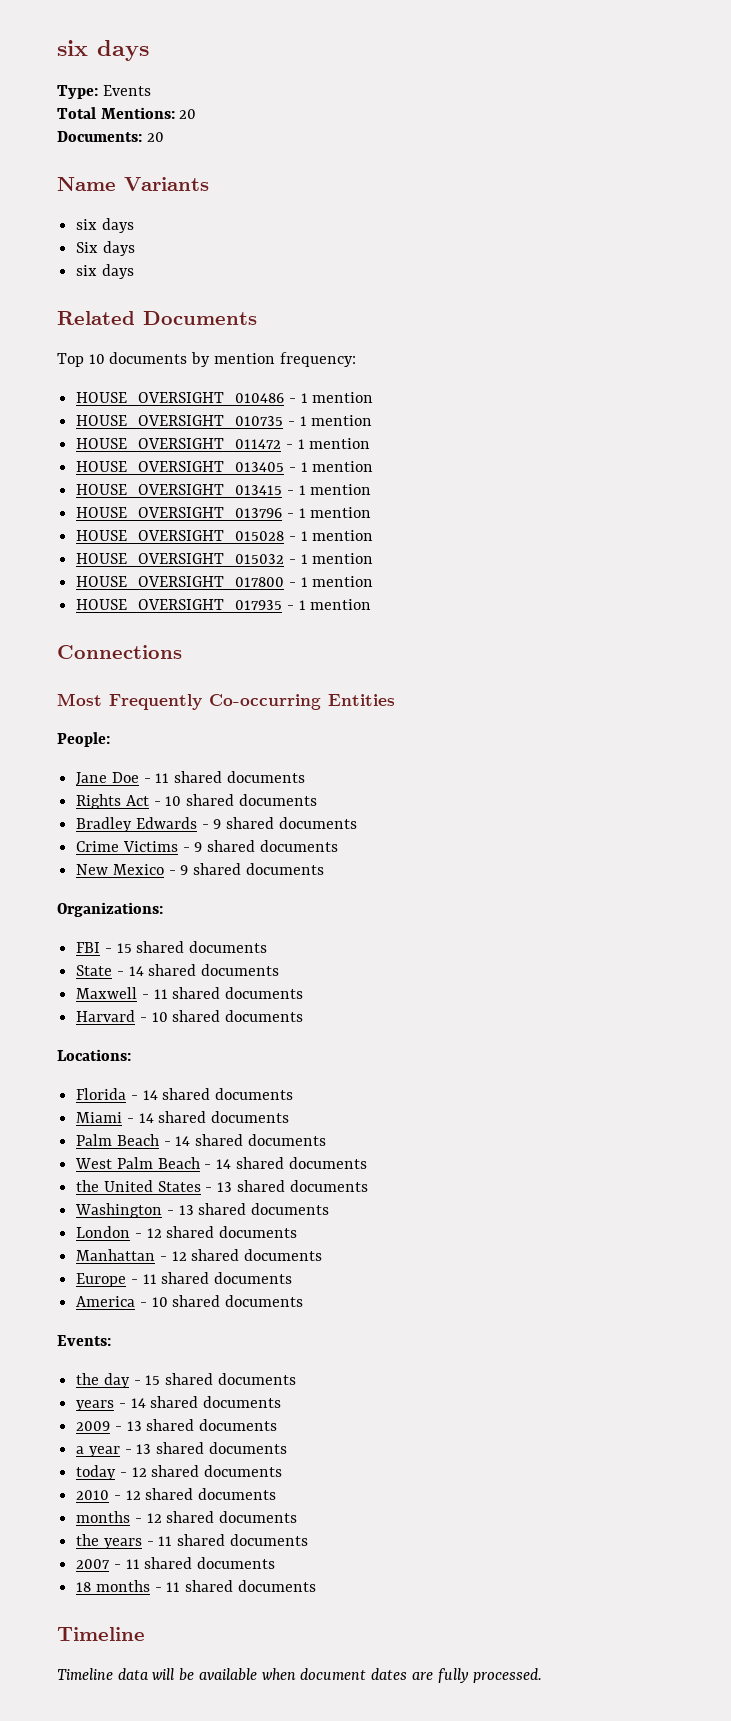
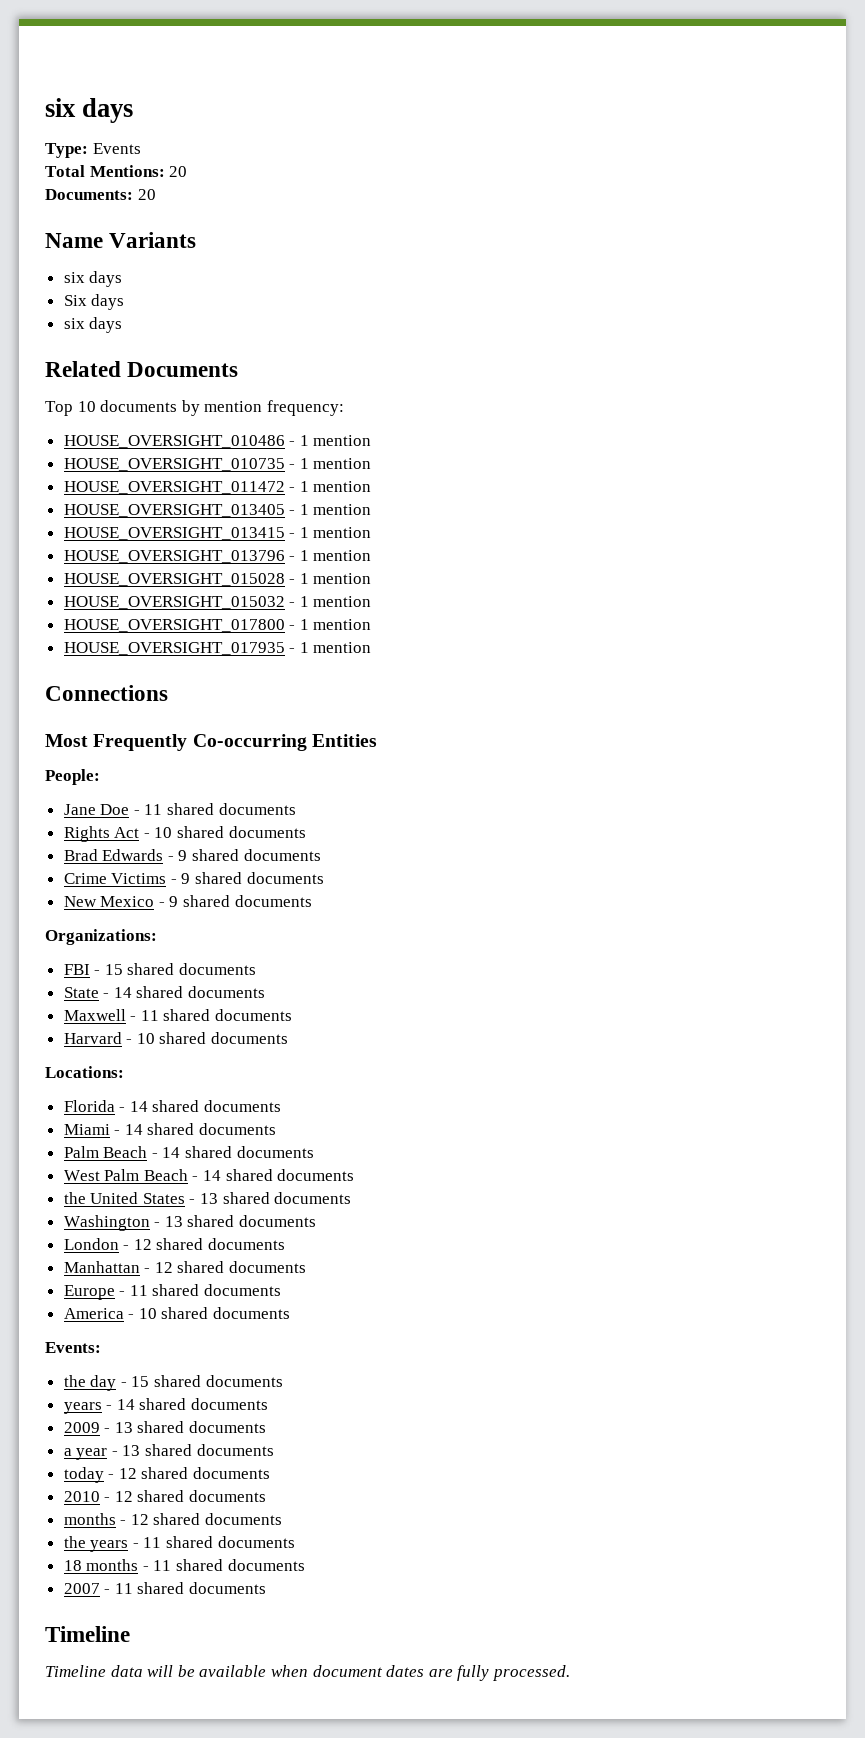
- Bradley Edwards - 9 shared documents
+ Brad Edwards - 9 shared documents
+ 18 months - 11 shared documents
  2007 - 11 shared documents
- 18 months - 11 shared documents

